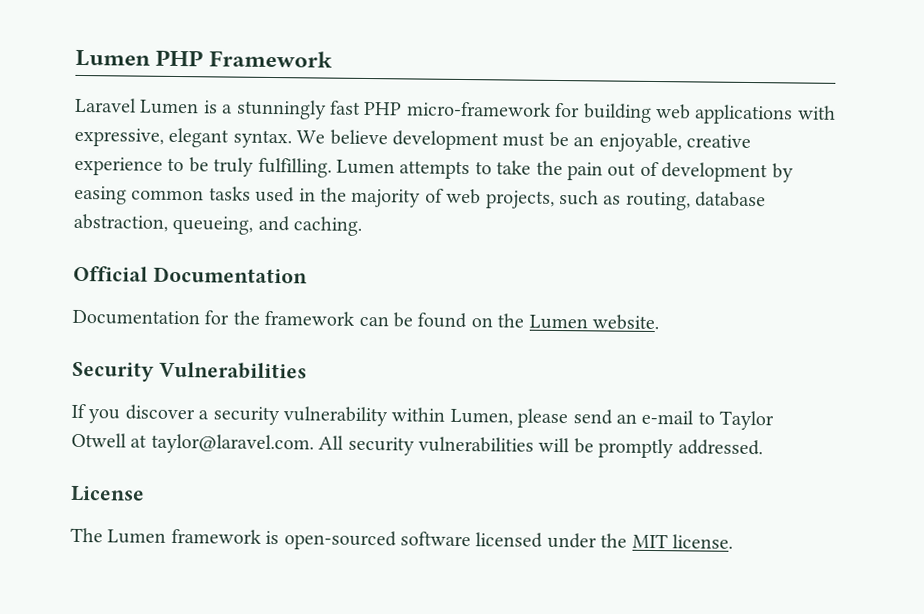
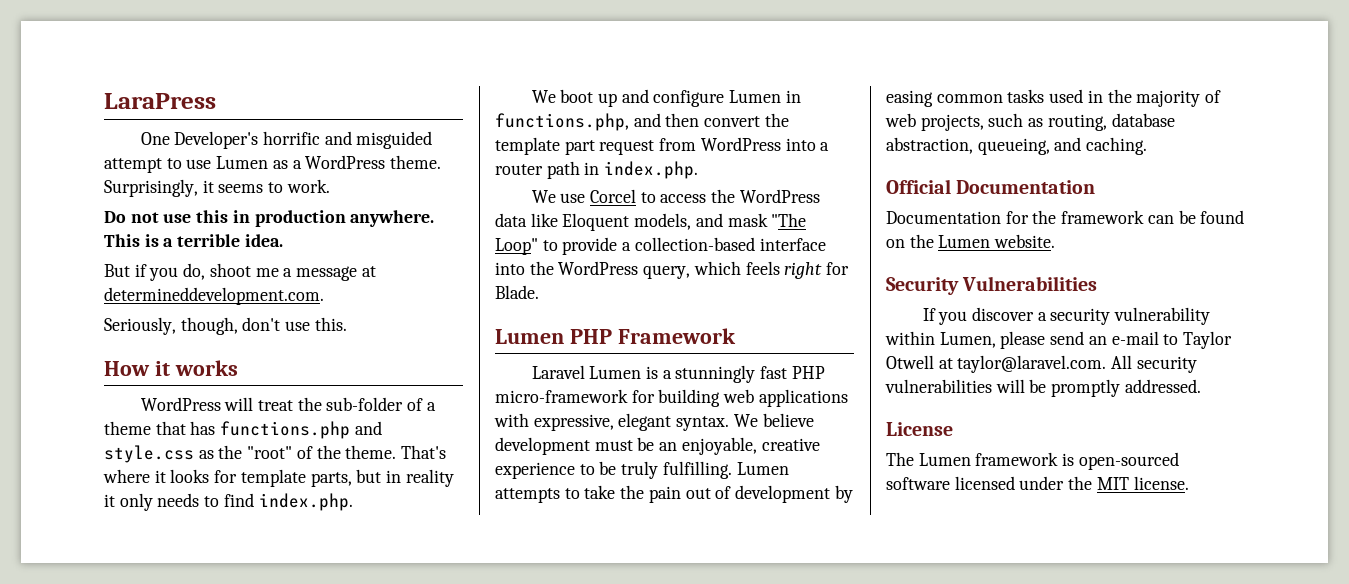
+ LaraPress
+ One Developer's horrific and misguided attempt to use Lumen as a WordPress theme. Surprisingly, it seems to work.
+ Do not use this in production anywhere. This is a terrible idea.
+ But if you do, shoot me a message at determineddevelopment.com.
+ Seriously, though, don't use this.
+ How it works
+ WordPress will treat the sub-folder of a theme that has functions.php and style.css as the "root" of the theme. That's where it looks for template parts, but in reality it only needs to find index.php.
+ We boot up and configure Lumen in functions.php, and then convert the template part request from WordPress into a router path in index.php.
+ We use Corcel to access the WordPress data like Eloquent models, and mask "The Loop" to provide a collection-based interface into the WordPress query, which feels right for Blade.

